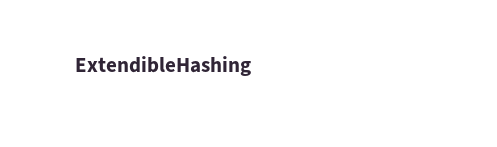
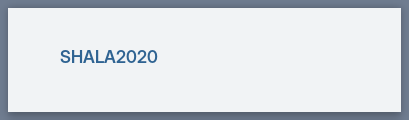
- ExtendibleHashing
+ SHALA2020

